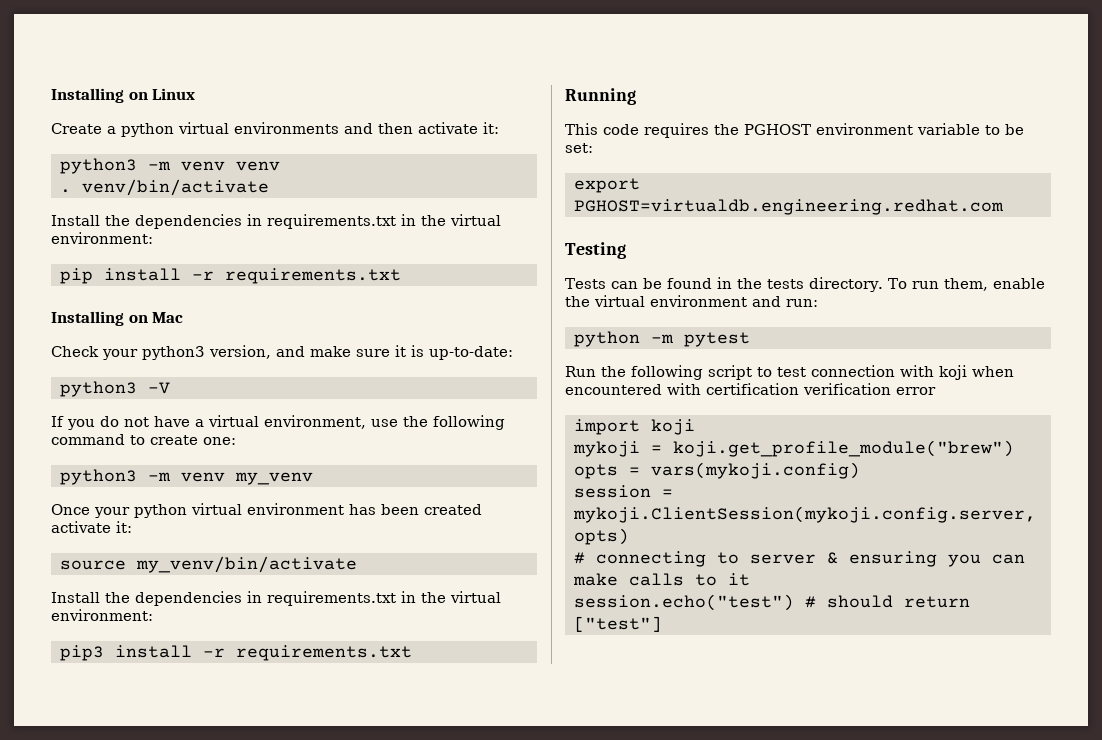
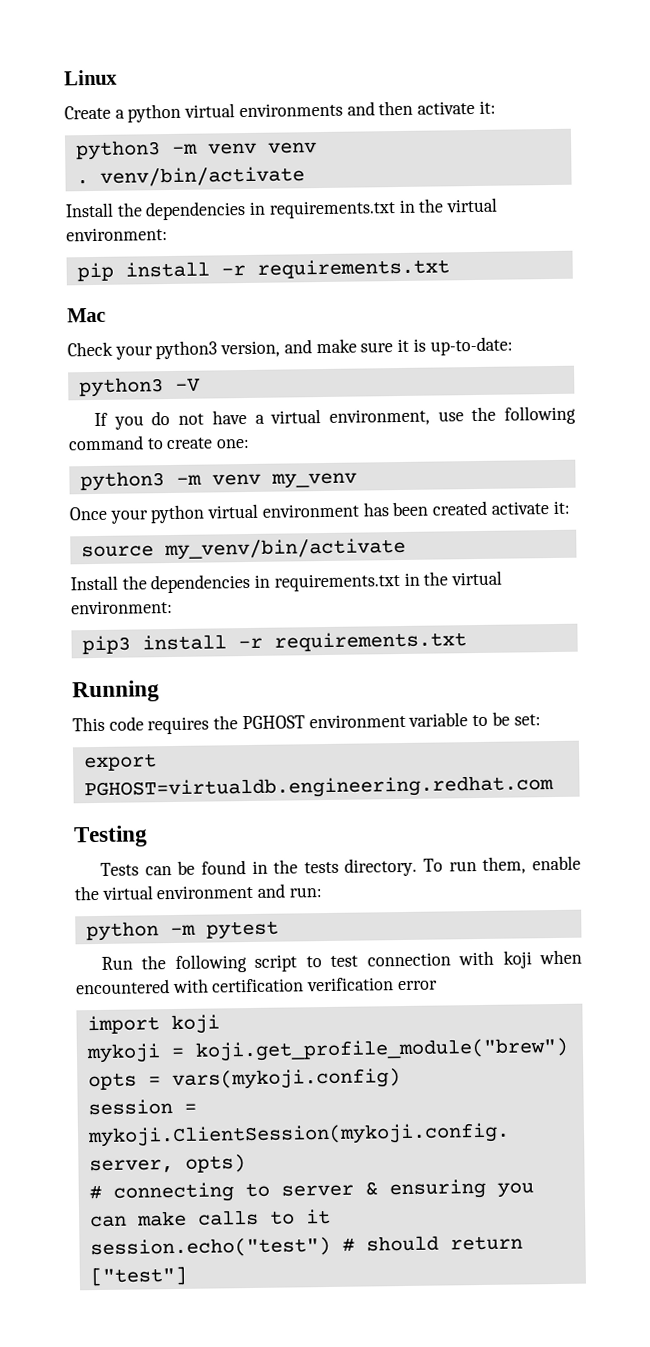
- Installing on Linux
+ Linux
- Installing on Mac
+ Mac

